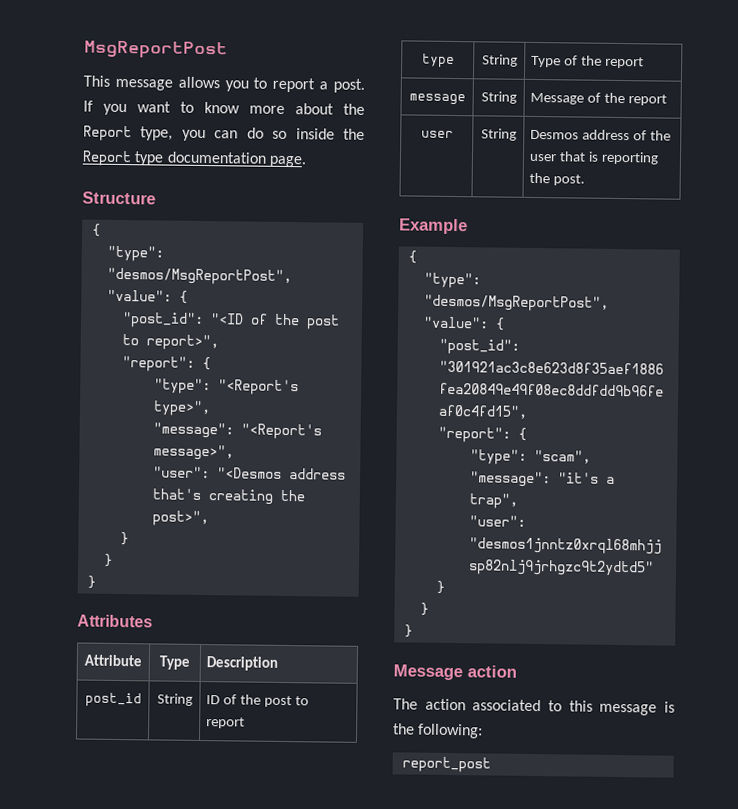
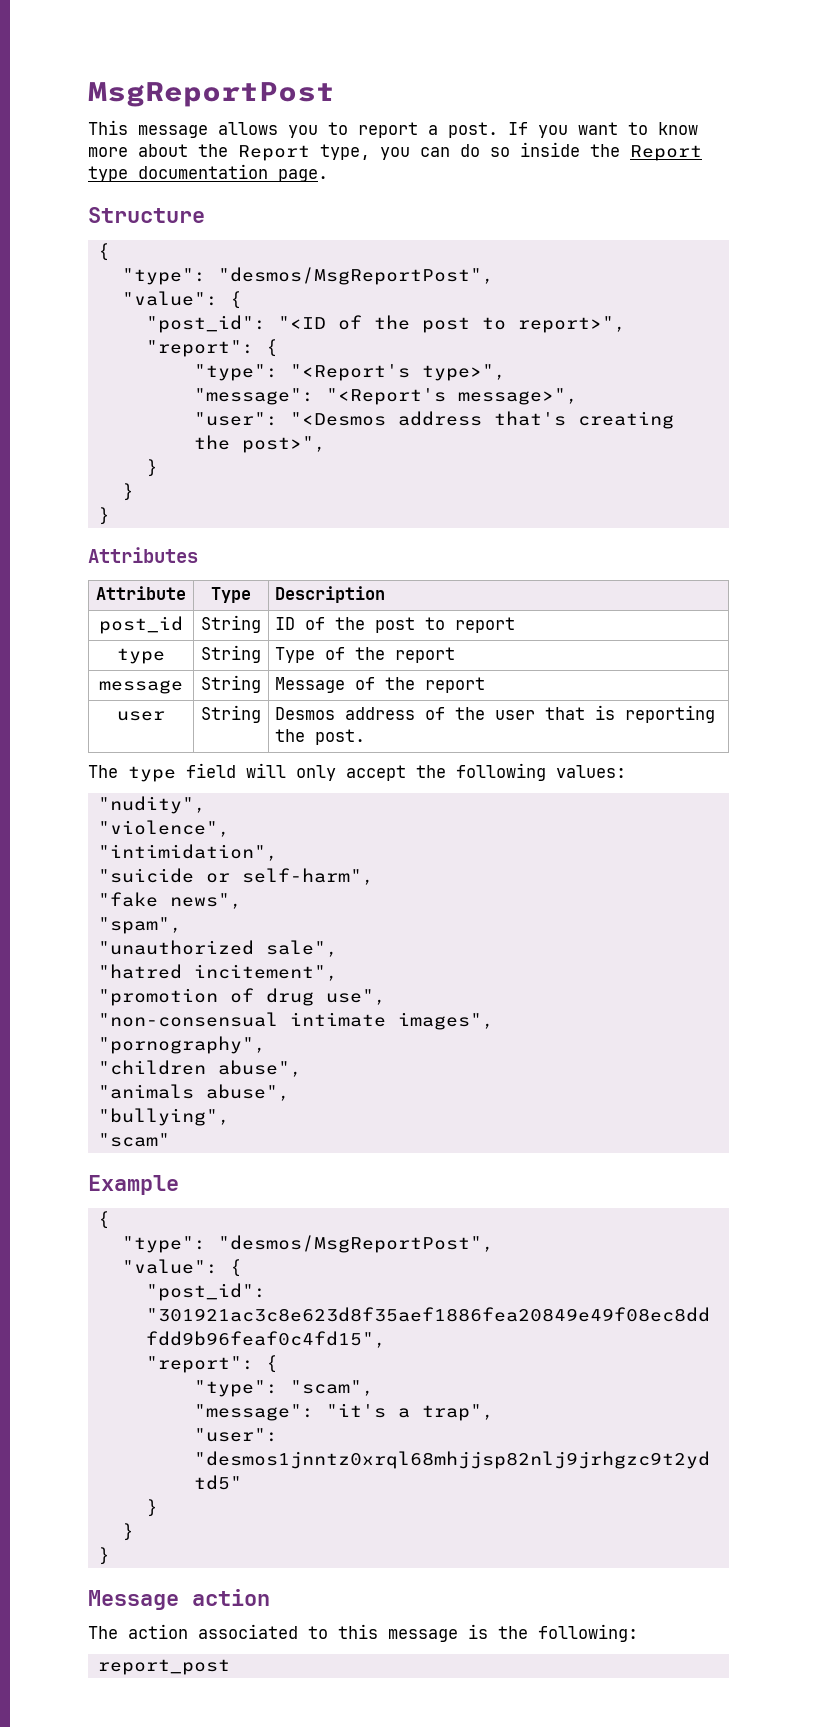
+ The type field will only accept the following values:
+ "nudity",
+ "violence",
+ "intimidation",
+ "suicide or self-harm",
+ "fake news",
+ "spam",
+ "unauthorized sale",
+ "hatred incitement",
+ "promotion of drug use",
+ "non-consensual intimate images",
+ "pornography",
+ "children abuse",
+ "animals abuse",
+ "bullying",
+ "scam"

